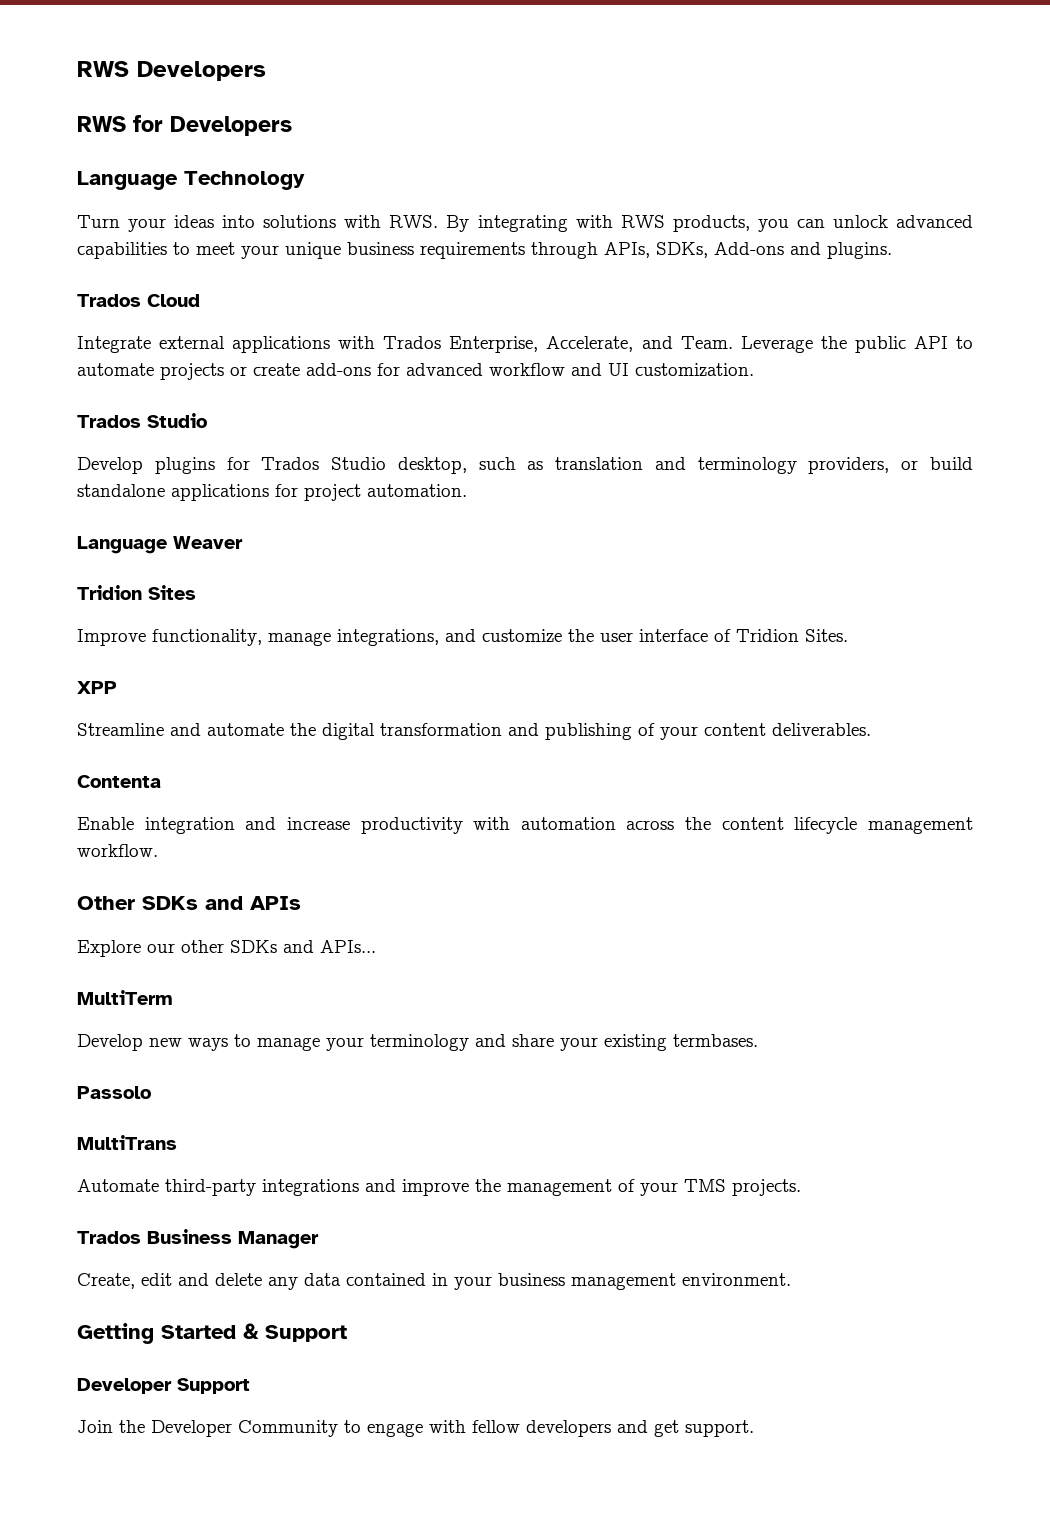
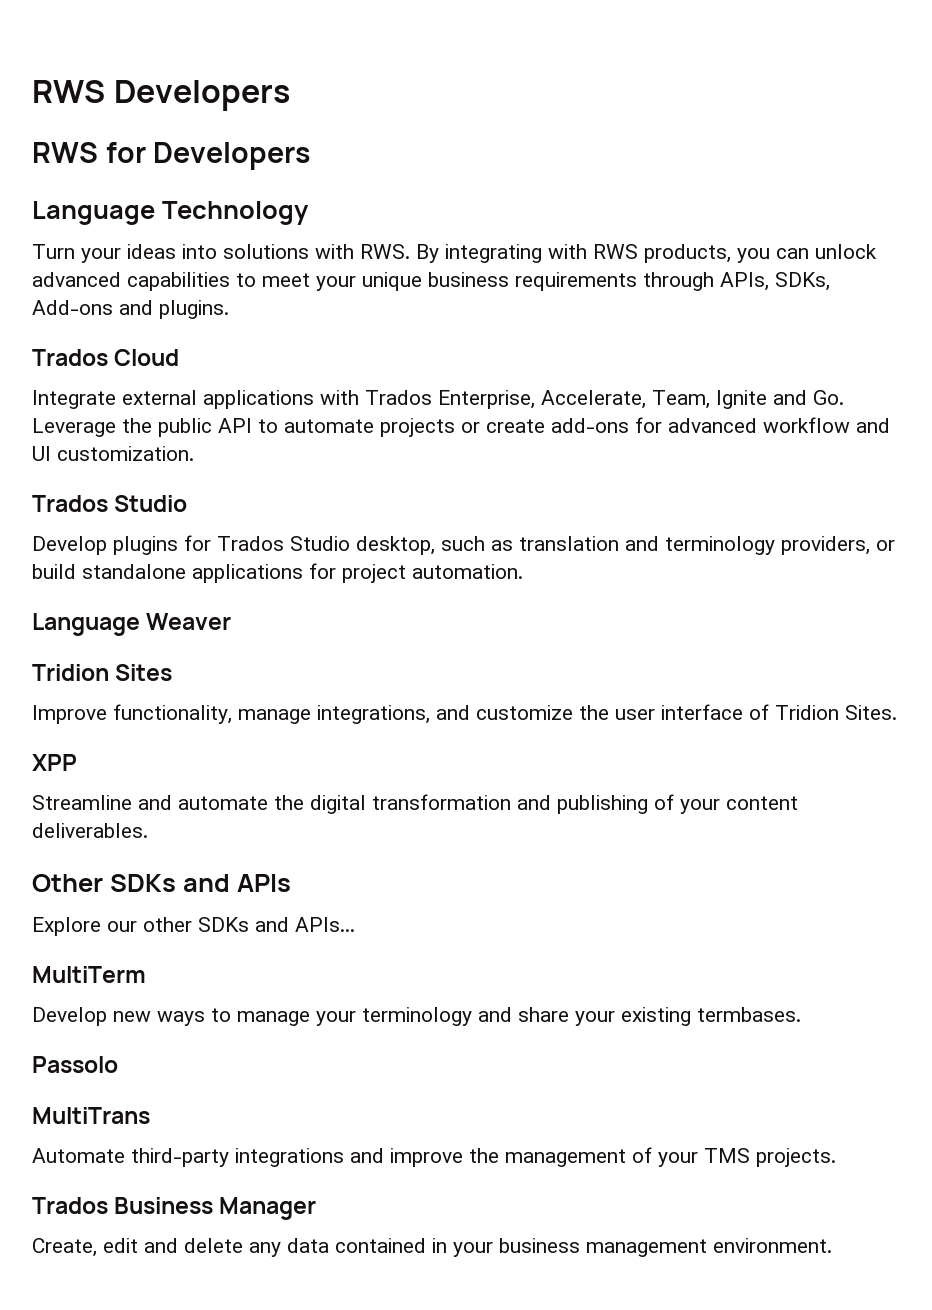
- Integrate external applications with Trados Enterprise, Accelerate, and Team. Leverage the public API to automate projects or create add-ons for advanced workflow and UI customization.
+ Integrate external applications with Trados Enterprise, Accelerate, Team, Ignite and Go. Leverage the public API to automate projects or create add-ons for advanced workflow and UI customization.
- Contenta
- Enable integration and increase productivity with automation across the content lifecycle management workflow.
- Getting Started & Support
- Developer Support
- Join the Developer Community to engage with fellow developers and get support.

